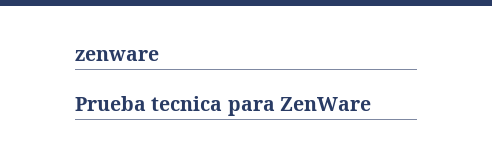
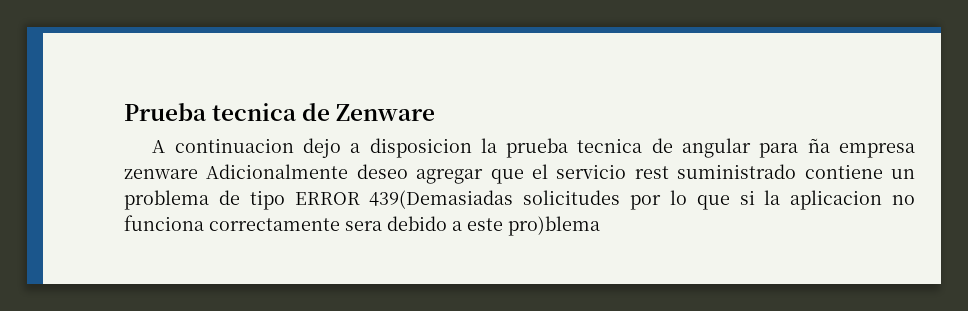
- zenware
- Prueba tecnica para ZenWare
+ Prueba tecnica de Zenware
+ A continuacion dejo a disposicion la prueba tecnica de angular para ña empresa zenware Adicionalmente deseo agregar que el servicio rest suministrado contiene un problema de tipo ERROR 439(Demasiadas solicitudes por lo que si la aplicacion no funciona correctamente sera debido a este pro)blema

